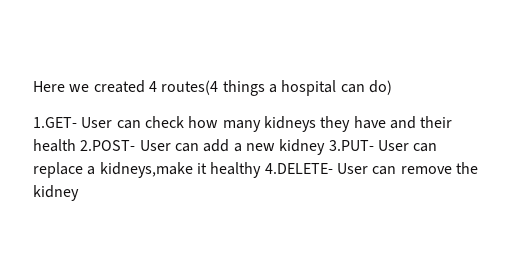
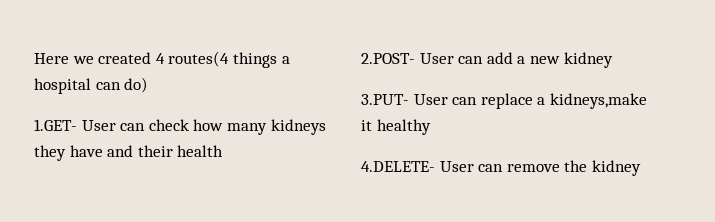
- 1.GET- User can check how many kidneys they have and their health 2.POST- User can add a new kidney 3.PUT- User can replace a kidneys,make it healthy 4.DELETE- User can remove the kidney
+ 1.GET- User can check how many kidneys they have and their health
+ 2.POST- User can add a new kidney
+ 3.PUT- User can replace a kidneys,make it healthy
+ 4.DELETE- User can remove the kidney

